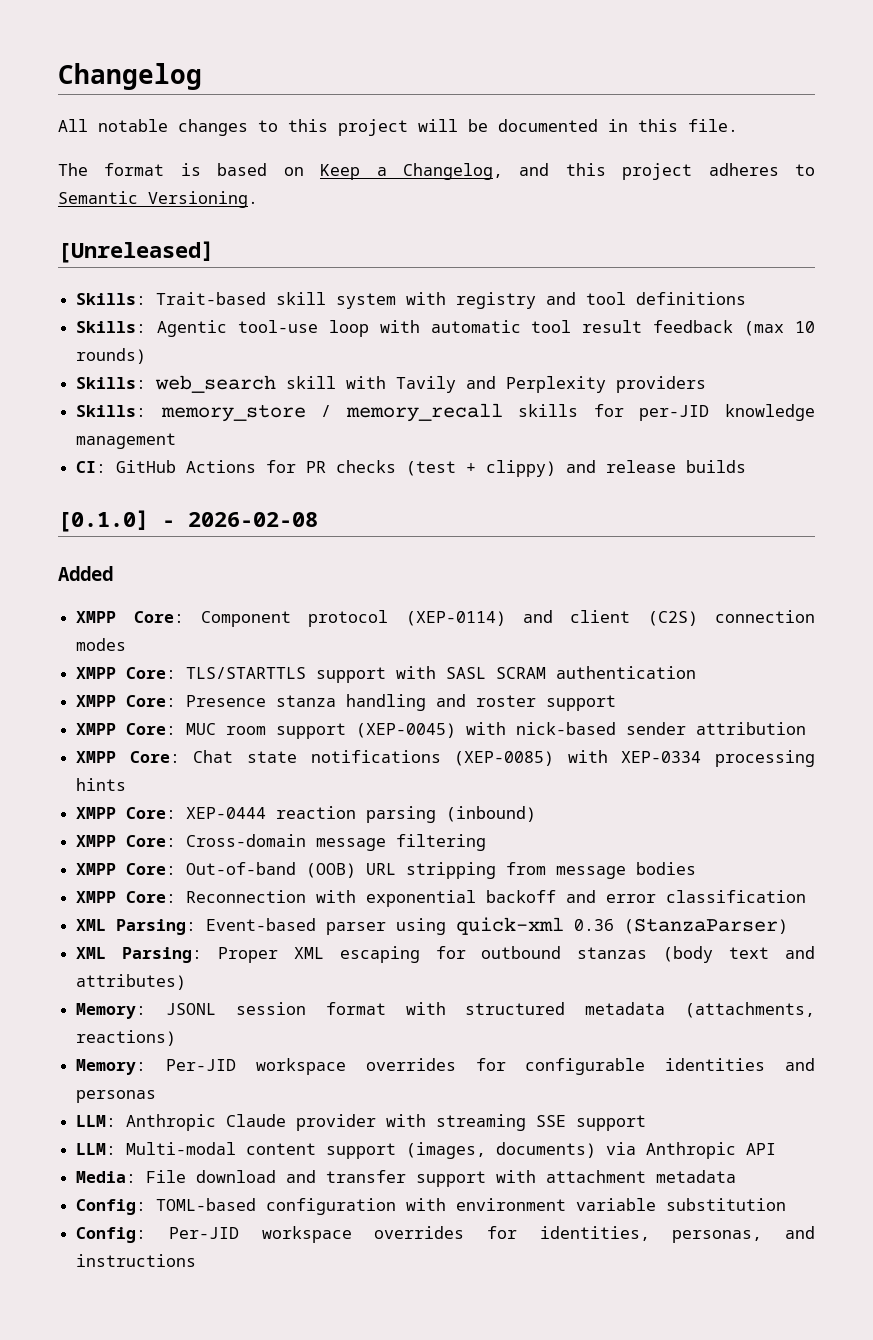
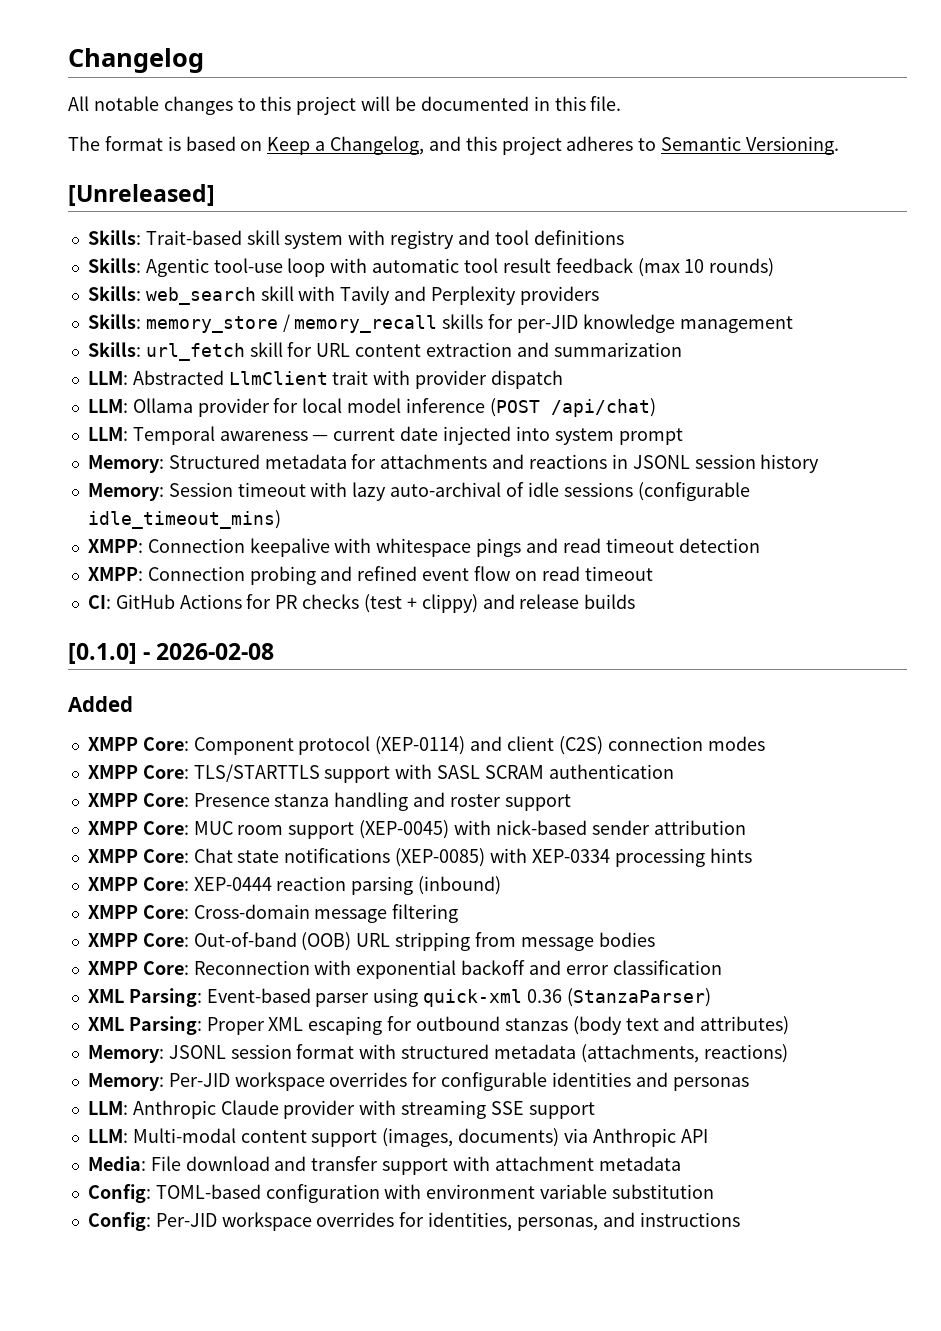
+ Skills: url_fetch skill for URL content extraction and summarization
+ LLM: Abstracted LlmClient trait with provider dispatch
+ LLM: Ollama provider for local model inference (POST /api/chat)
+ LLM: Temporal awareness — current date injected into system prompt
+ Memory: Structured metadata for attachments and reactions in JSONL session history
+ Memory: Session timeout with lazy auto-archival of idle sessions (configurable idle_timeout_mins)
+ XMPP: Connection keepalive with whitespace pings and read timeout detection
+ XMPP: Connection probing and refined event flow on read timeout

